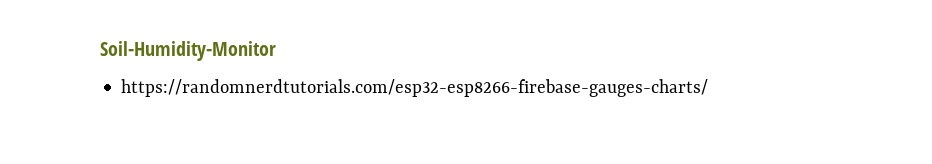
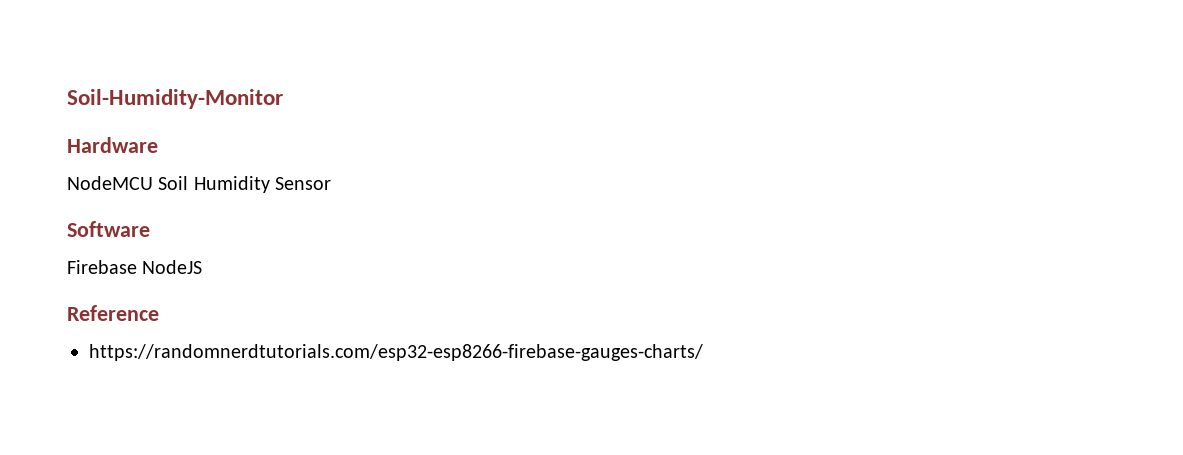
+ Hardware
+ NodeMCU Soil Humidity Sensor
+ Software
+ Firebase NodeJS
+ Reference

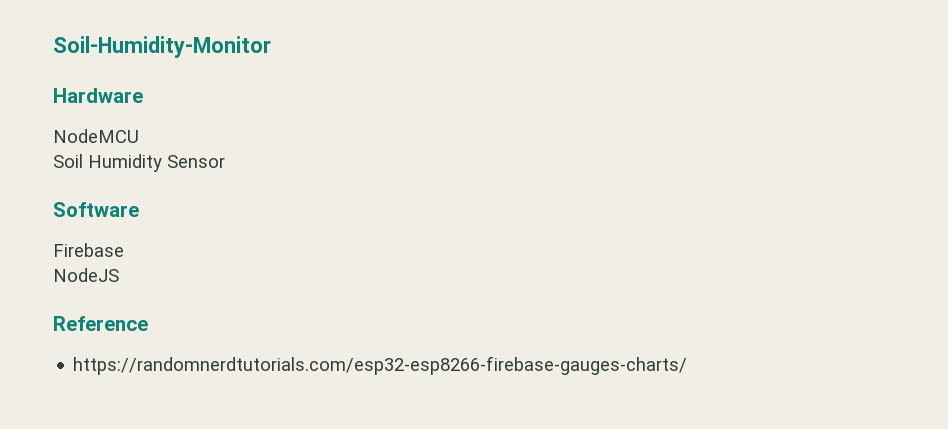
- NodeMCU Soil Humidity Sensor
+ NodeMCU
+ Soil Humidity Sensor
- Firebase NodeJS
+ Firebase
+ NodeJS

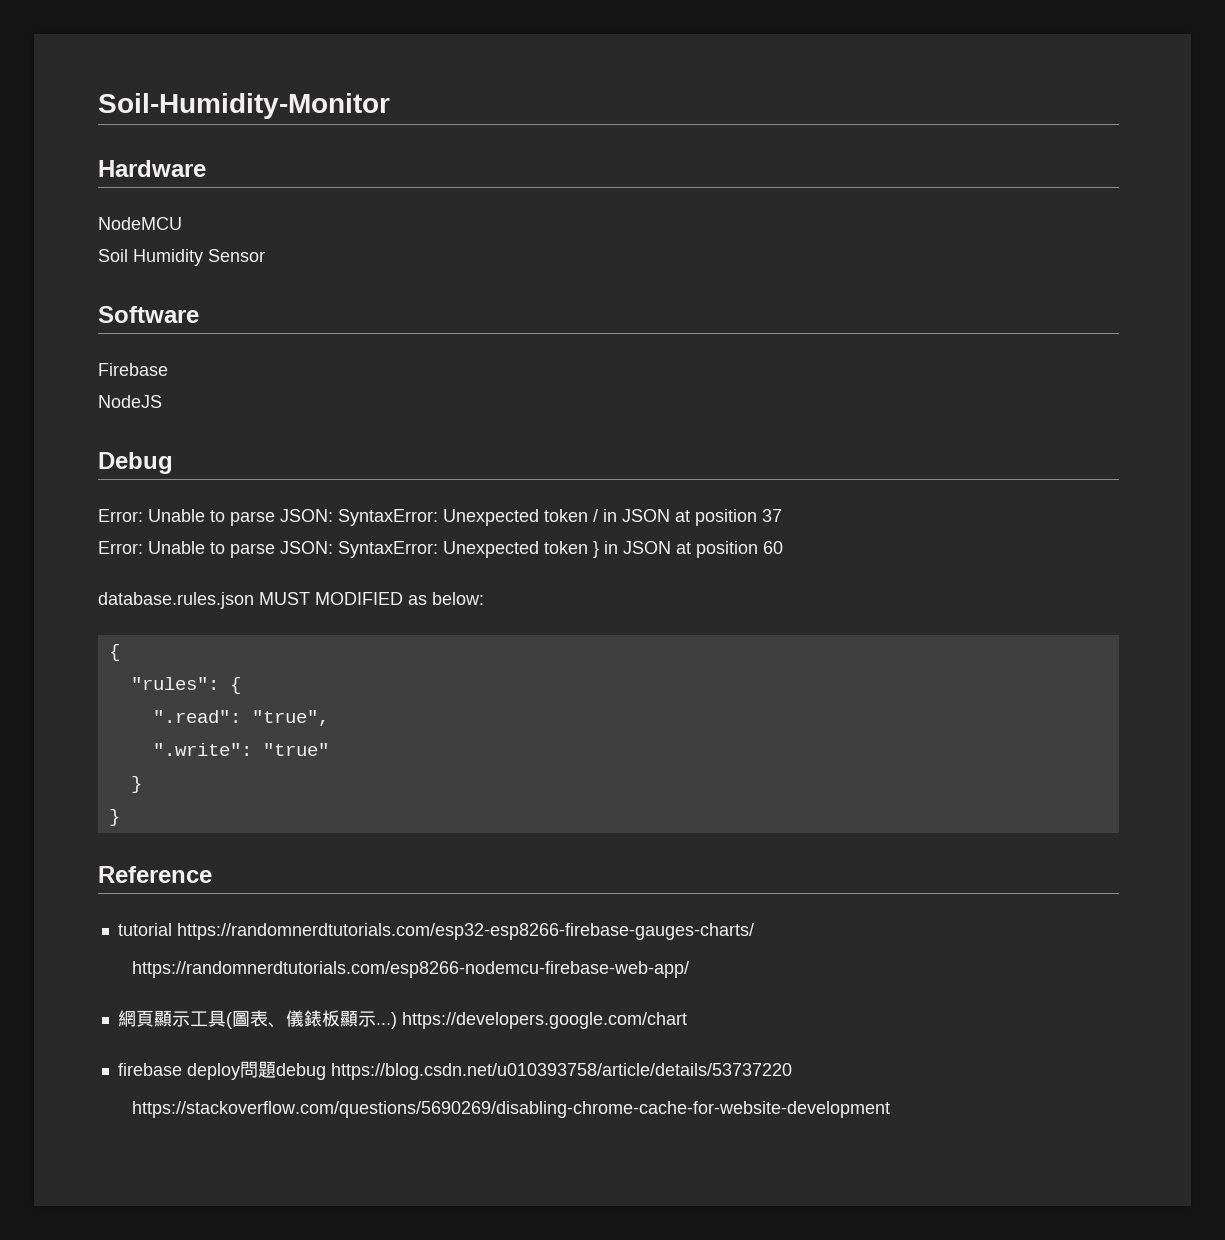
+ Debug
+ Error: Unable to parse JSON: SyntaxError: Unexpected token / in JSON at position 37
+ Error: Unable to parse JSON: SyntaxError: Unexpected token } in JSON at position 60
+ database.rules.json MUST MODIFIED as below:
+ {
+ "rules": {
+ ".read": "true",
+ ".write": "true"
+ }
+ }
- https://randomnerdtutorials.com/esp32-esp8266-firebase-gauges-charts/
+ tutorial https://randomnerdtutorials.com/esp32-esp8266-firebase-gauges-charts/
+ https://randomnerdtutorials.com/esp8266-nodemcu-firebase-web-app/
+ 網頁顯示工具(圖表、儀錶板顯示...) https://developers.google.com/chart
+ firebase deploy問題debug https://blog.csdn.net/u010393758/article/details/53737220
+ https://stackoverflow.com/questions/5690269/disabling-chrome-cache-for-website-development

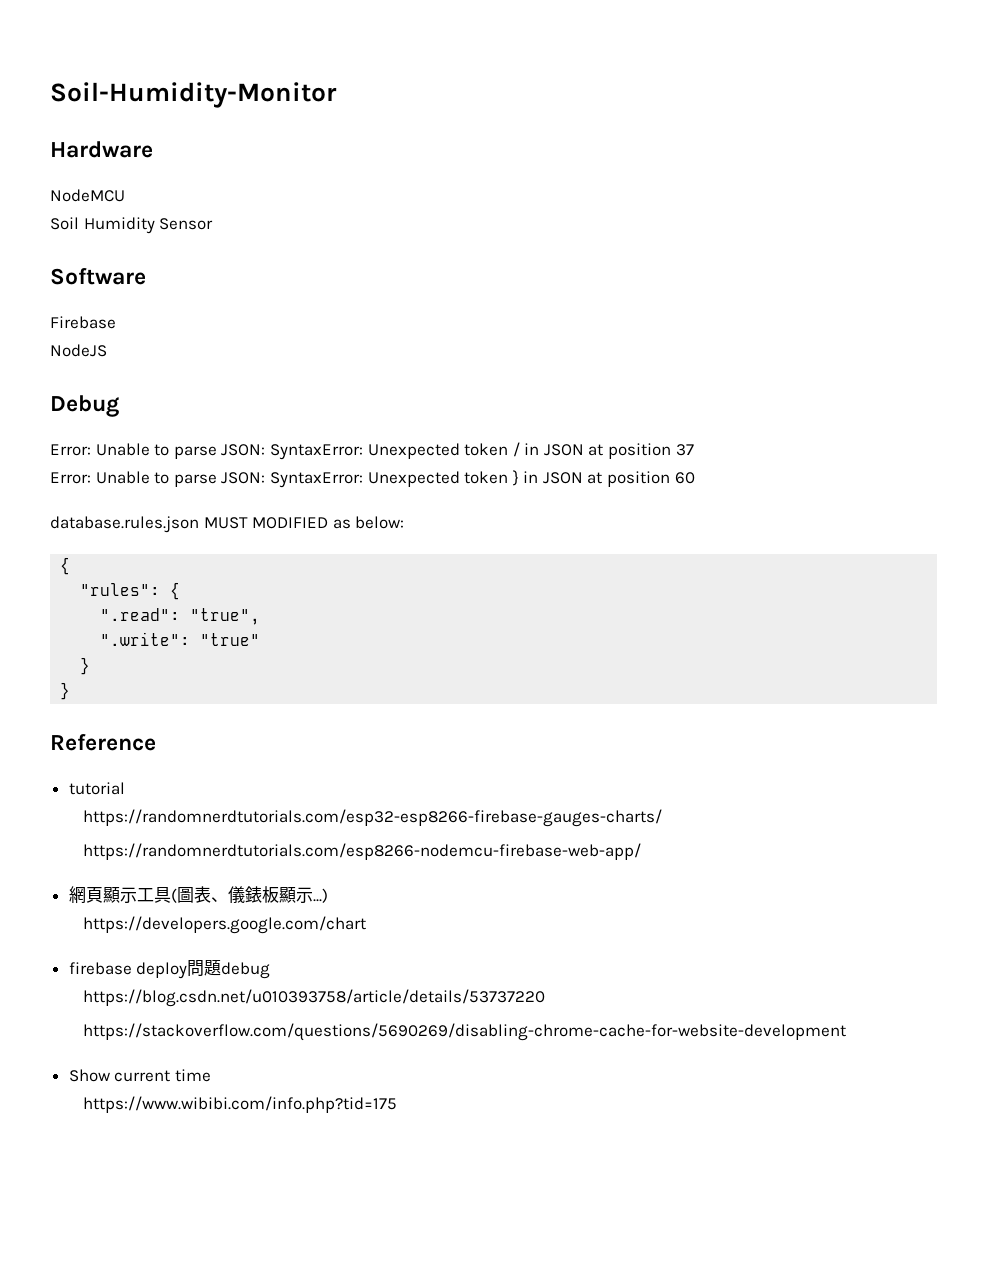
- tutorial https://randomnerdtutorials.com/esp32-esp8266-firebase-gauges-charts/
+ tutorial
+ https://randomnerdtutorials.com/esp32-esp8266-firebase-gauges-charts/
- 網頁顯示工具(圖表、儀錶板顯示...) https://developers.google.com/chart
+ 網頁顯示工具(圖表、儀錶板顯示...)
+ https://developers.google.com/chart
- firebase deploy問題debug https://blog.csdn.net/u010393758/article/details/53737220
+ firebase deploy問題debug
+ https://blog.csdn.net/u010393758/article/details/53737220
+ Show current time
+ https://www.wibibi.com/info.php?tid=175

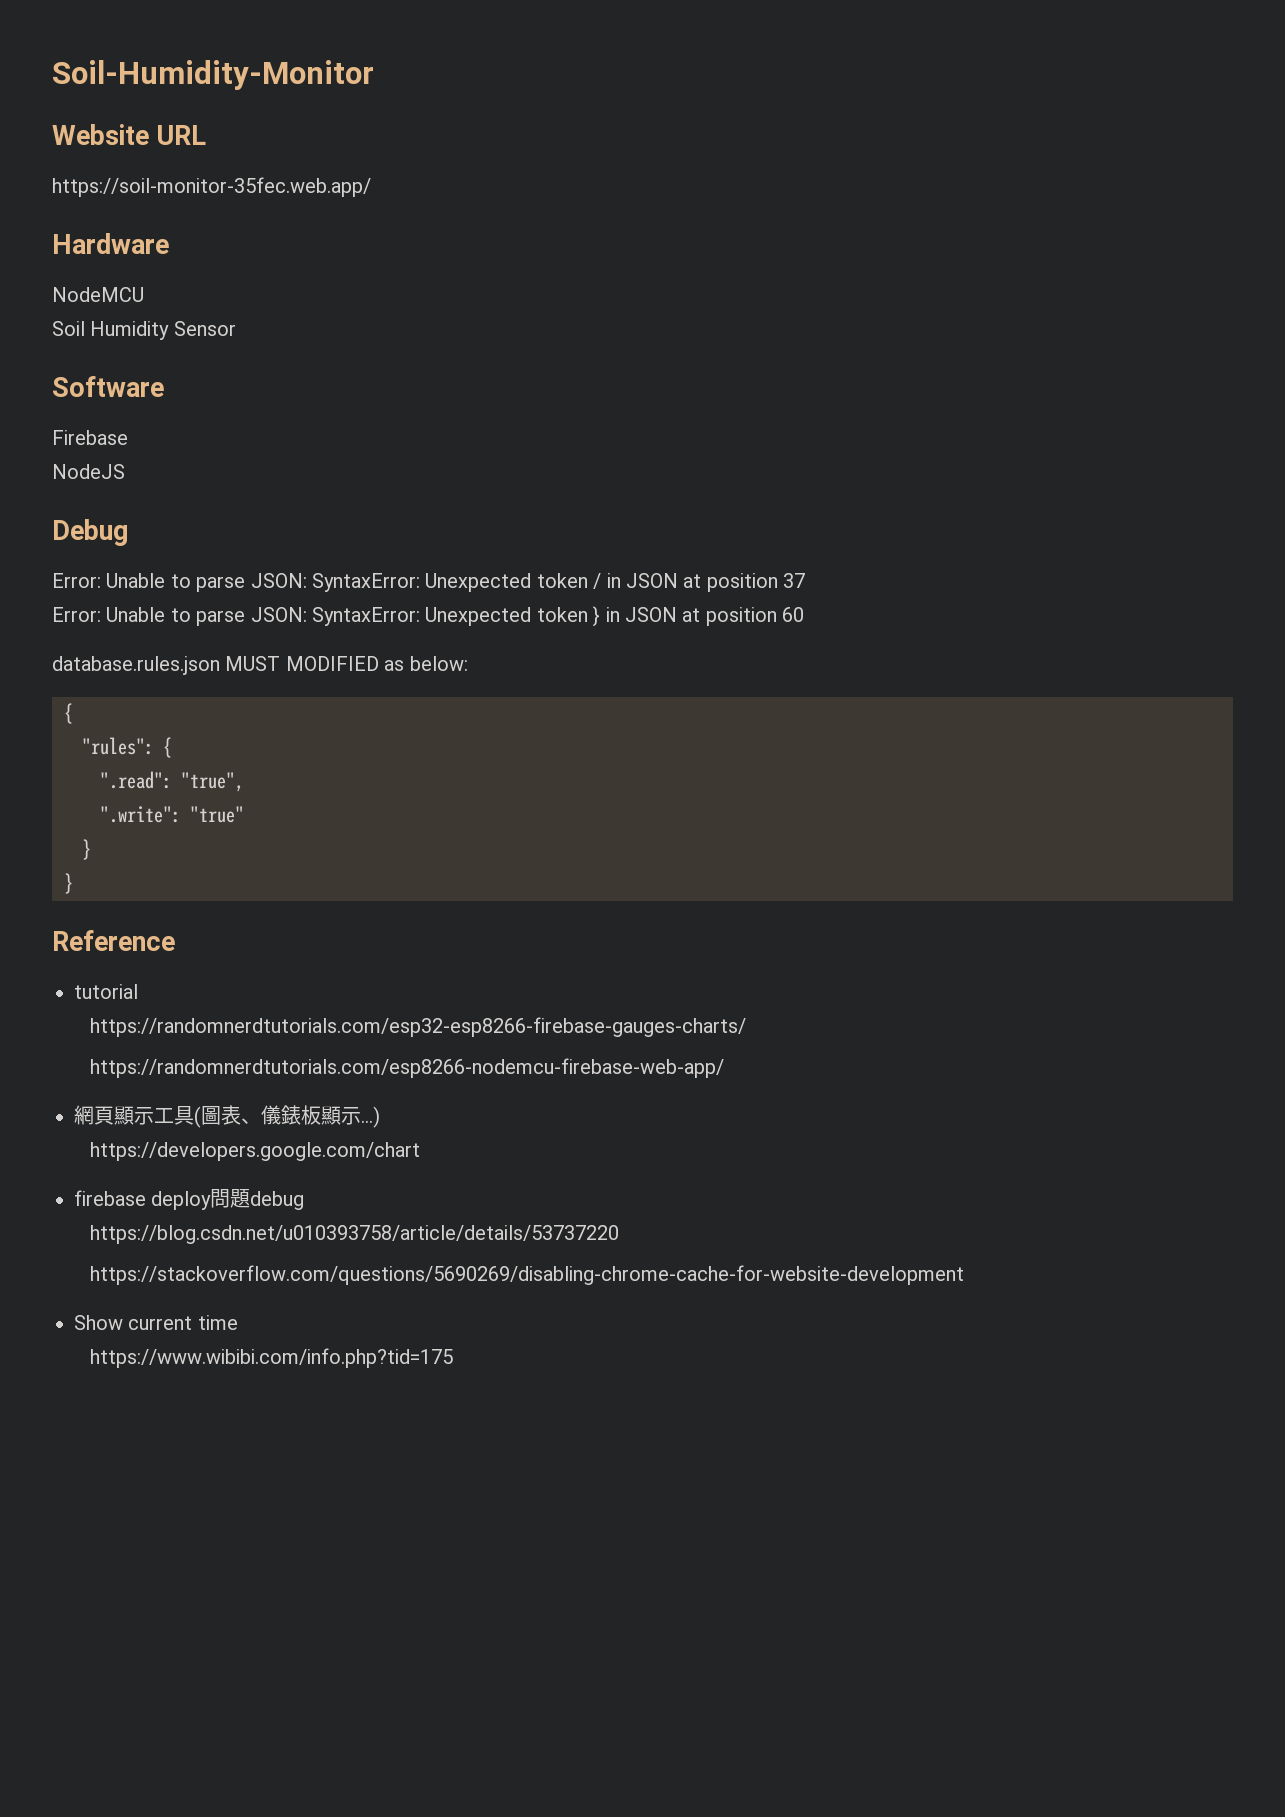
+ Website URL
+ https://soil-monitor-35fec.web.app/

